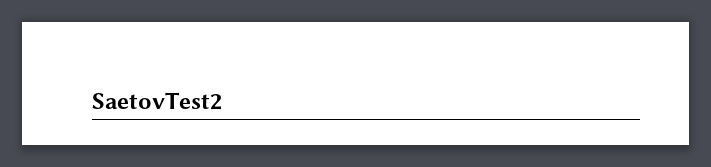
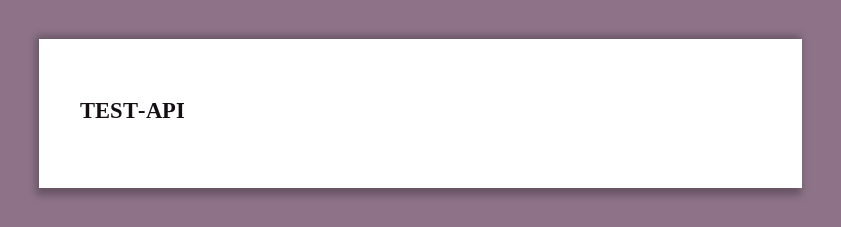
- SaetovTest2
+ TEST-API

